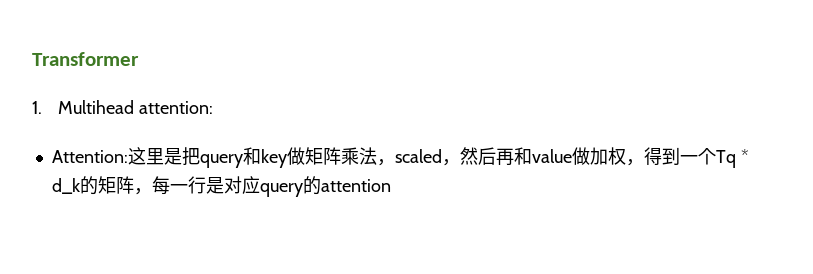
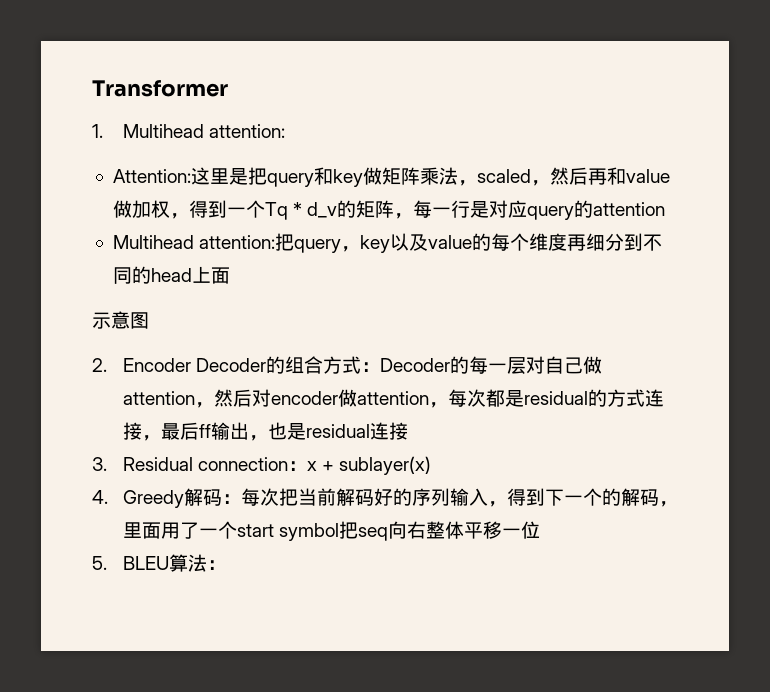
- Attention:这里是把query和key做矩阵乘法，scaled，然后再和value做加权，得到一个Tq * d_k的矩阵，每一行是对应query的attention
+ Attention:这里是把query和key做矩阵乘法，scaled，然后再和value做加权，得到一个Tq * d_v的矩阵，每一行是对应query的attention
+ Multihead attention:把query，key以及value的每个维度再细分到不同的head上面
+ 示意图
+ 2. Encoder Decoder的组合方式：Decoder的每一层对自己做attention，然后对encoder做attention，每次都是residual的方式连接，最后ff输出，也是residual连接
+ 3. Residual connection：x + sublayer(x)
+ 4. Greedy解码：每次把当前解码好的序列输入，得到下一个的解码，里面用了一个start symbol把seq向右整体平移一位
+ 5. BLEU算法：

